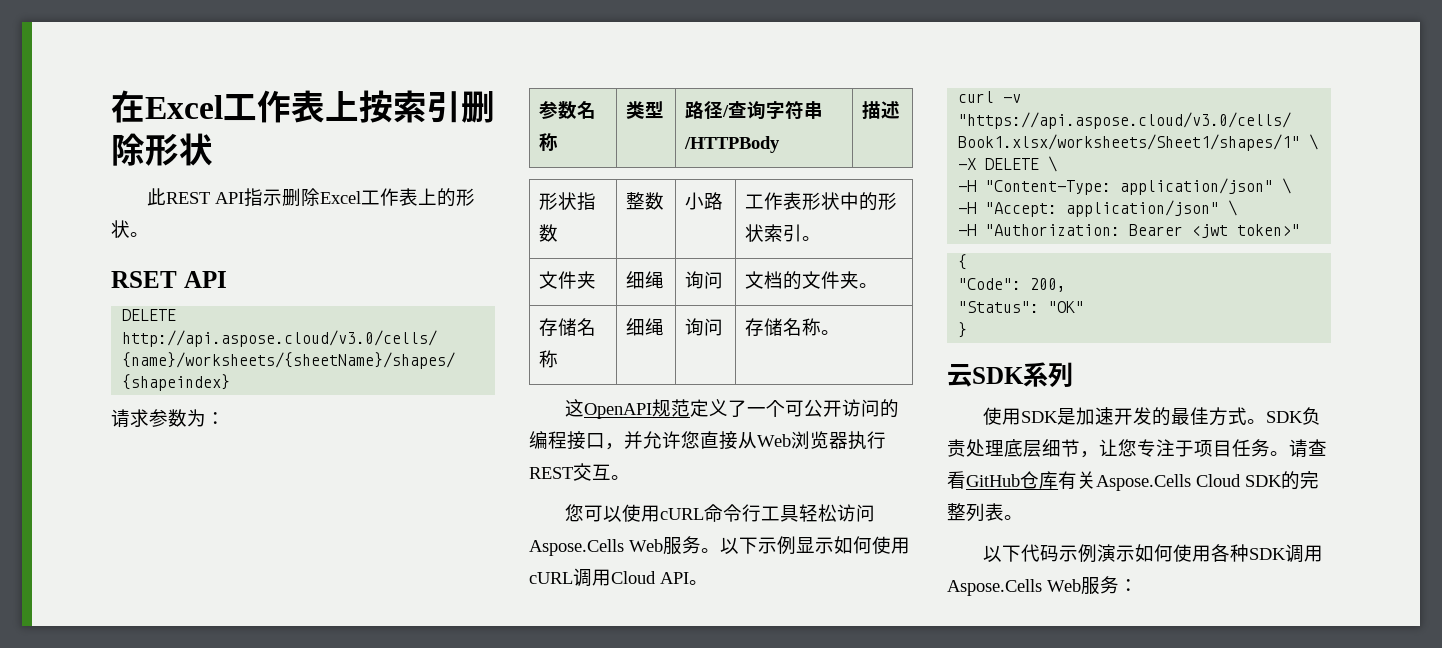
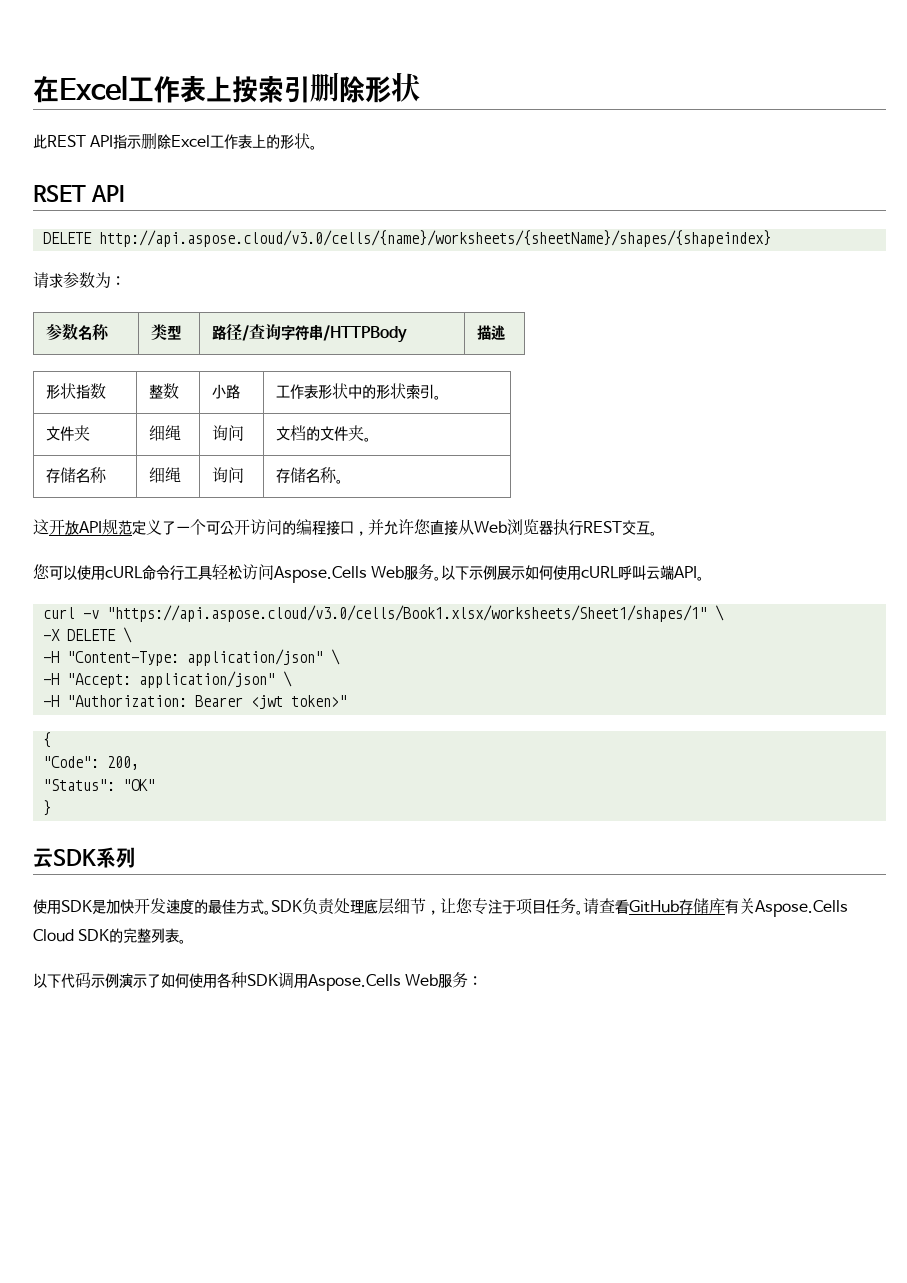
- 这OpenAPI规范定义了一个可公开访问的编程接口，并允许您直接从Web浏览器执行REST交互。
+ 这开放API规范定义了一个可公开访问的编程接口，并允许您直接从Web浏览器执行REST交互。
- 以下示例显示如何使用cURL调用Cloud API。
+ 以下示例展示如何使用cURL呼叫云端API。
- 使用SDK是加速开发的最佳方式。
+ 使用SDK是加快开发速度的最佳方式。
- 请查看GitHub仓库有关Aspose.Cells Cloud SDK的完整列表。
+ 请查看GitHub存储库有关Aspose.Cells Cloud SDK的完整列表。
- 以下代码示例演示如何使用各种SDK调用Aspose.Cells Web服务：
+ 以下代码示例演示了如何使用各种SDK调用Aspose.Cells Web服务：

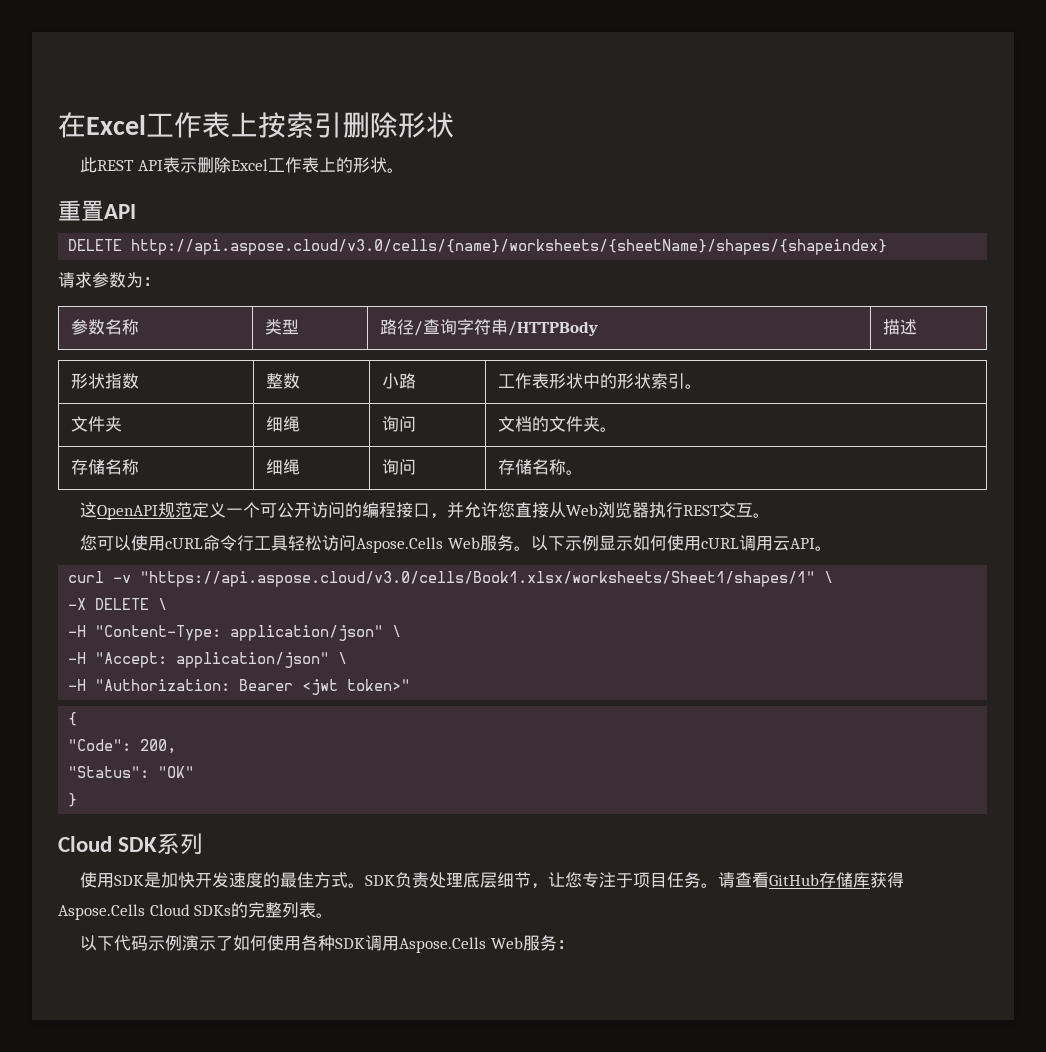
- 此REST API指示删除Excel工作表上的形状。
+ 此REST API表示删除Excel工作表上的形状。
- RSET API
+ 重置API
- 这开放API规范定义了一个可公开访问的编程接口，并允许您直接从Web浏览器执行REST交互。
+ 这OpenAPI规范定义一个可公开访问的编程接口，并允许您直接从Web浏览器执行REST交互。
- 以下示例展示如何使用cURL呼叫云端API。
+ 以下示例显示如何使用cURL调用云API。
- 云SDK系列
+ Cloud SDK系列
- 请查看GitHub存储库有关Aspose.Cells Cloud SDK的完整列表。
+ 请查看GitHub存储库获得Aspose.Cells Cloud SDKs的完整列表。

